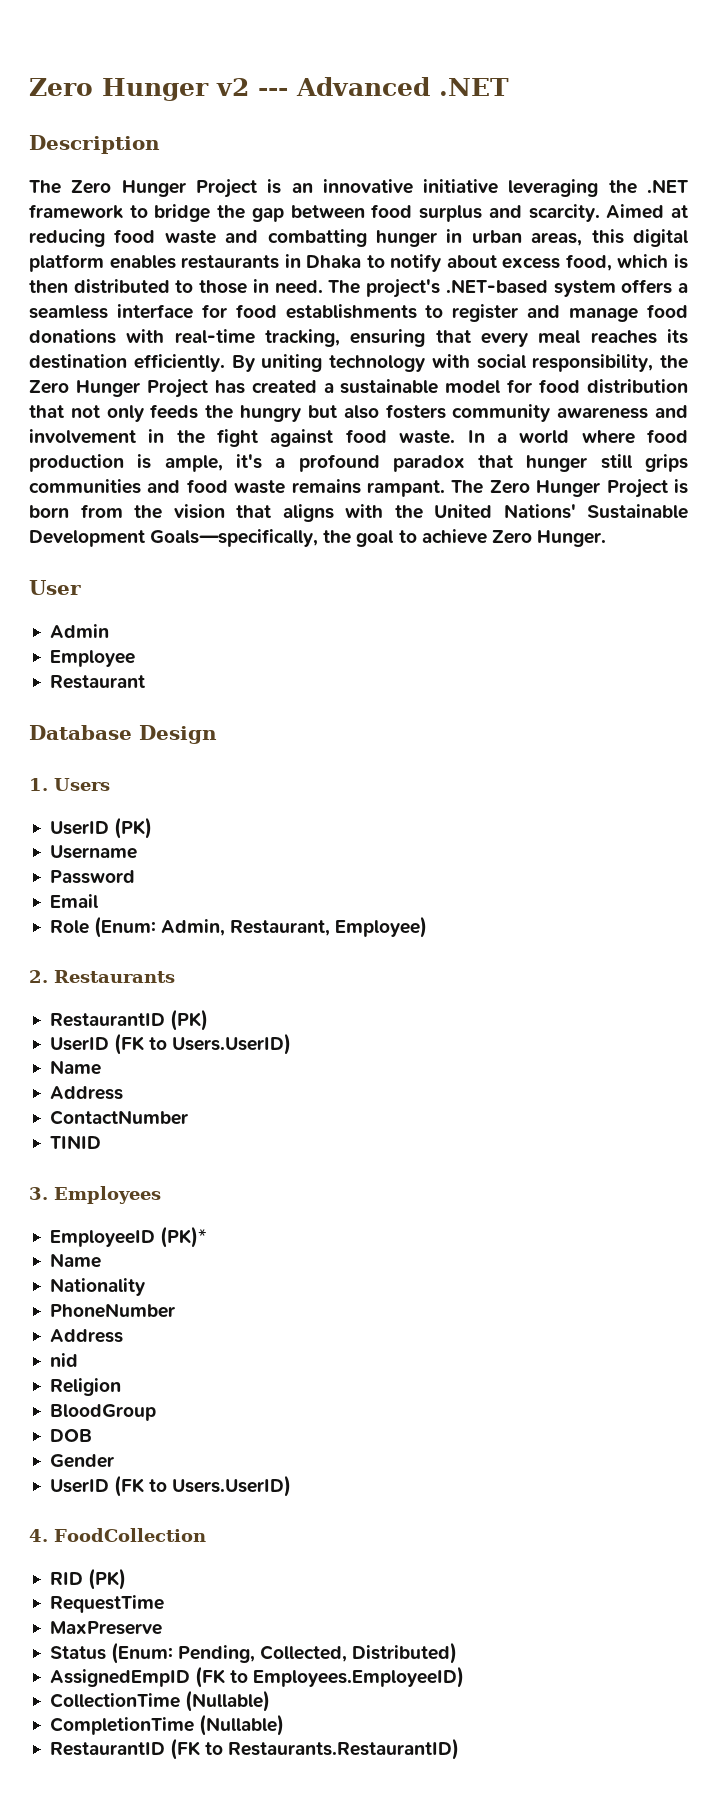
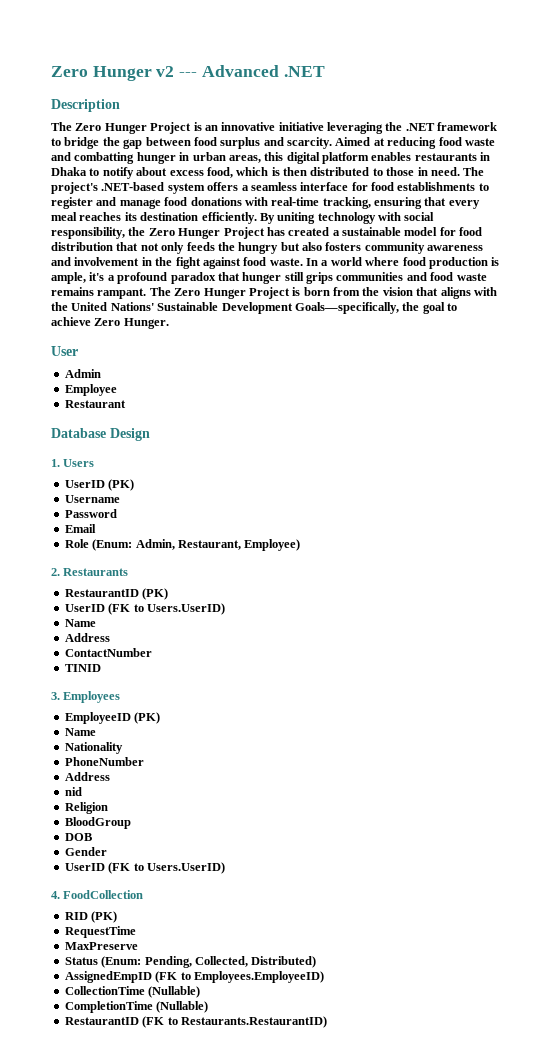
- EmployeeID (PK)*
+ EmployeeID (PK)

